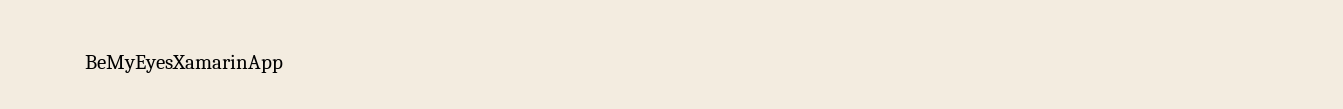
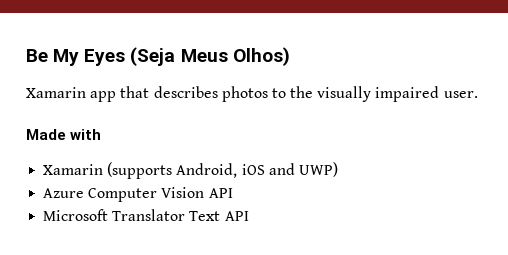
- BeMyEyesXamarinApp
+ Be My Eyes (Seja Meus Olhos)
+ Xamarin app that describes photos to the visually impaired user.
+ Made with
+ Xamarin (supports Android, iOS and UWP)
+ Azure Computer Vision API
+ Microsoft Translator Text API

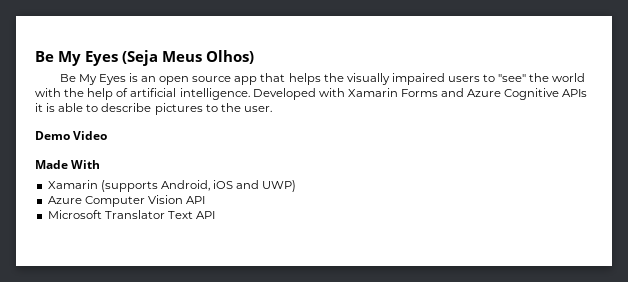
- Xamarin app that describes photos to the visually impaired user.
+ Be My Eyes is an open source app that helps the visually impaired users to "see" the world with the help of artificial intelligence. Developed with Xamarin Forms and Azure Cognitive APIs it is able to describe pictures to the user.
+ Demo Video
- Made with
+ Made With

